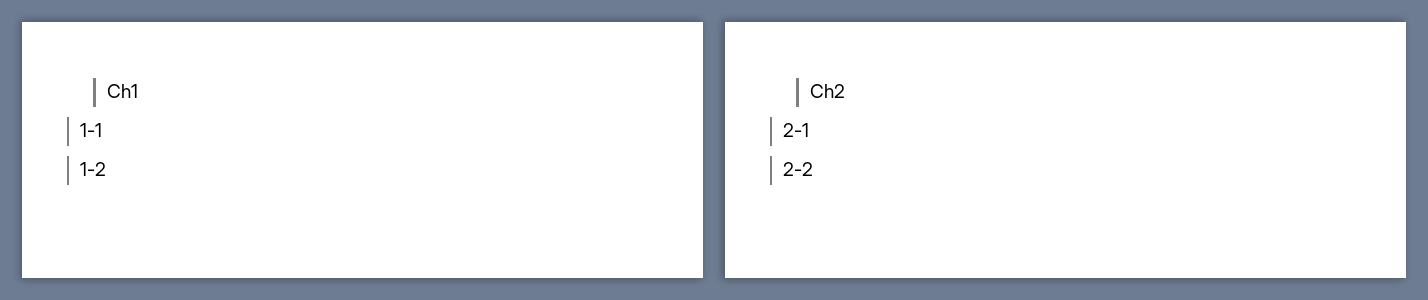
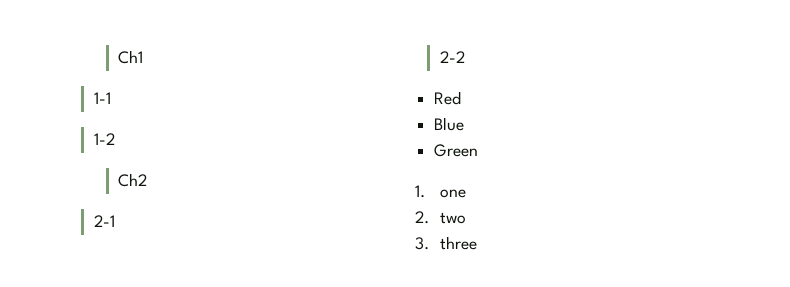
+ Red
+ Blue
+ Green
+ 1. one
+ 2. two
+ 3. three

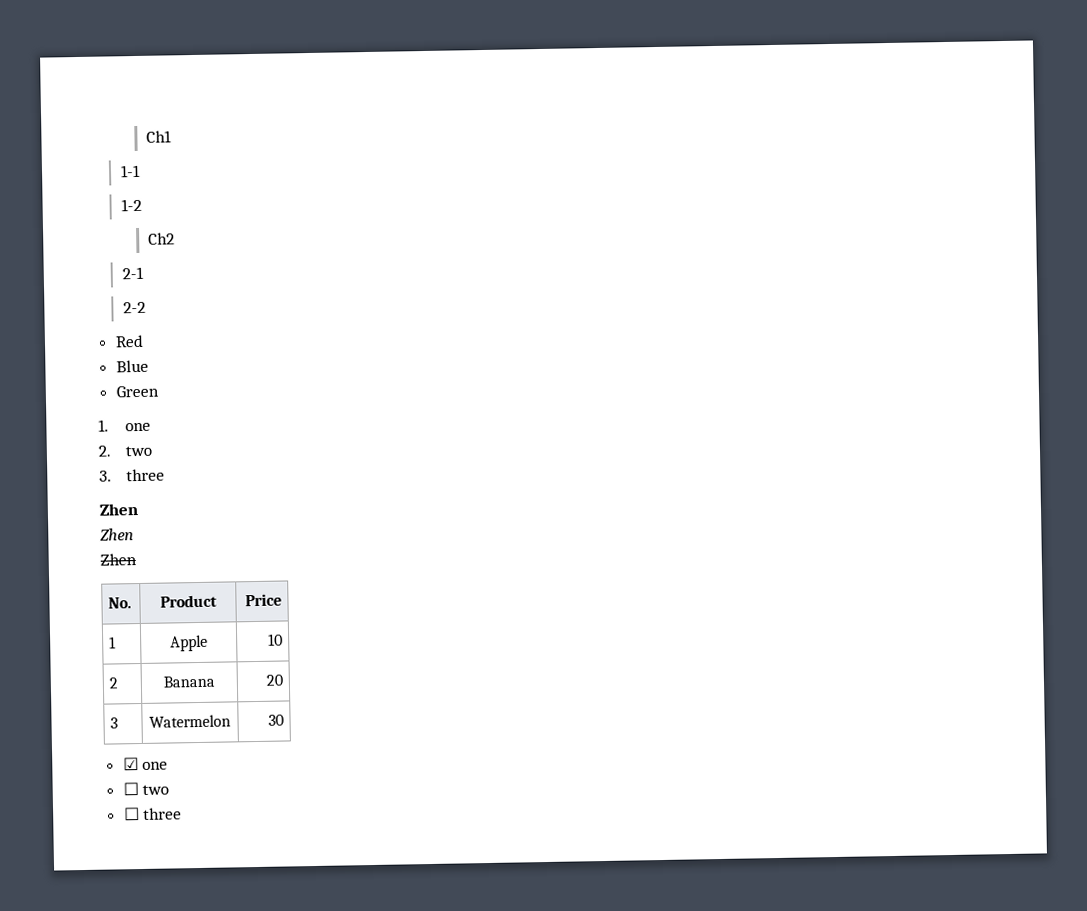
  3. three
+ Zhen
+ Zhen
+ Zhen
+ No. | Product | Price
+ 1 | Apple | 10
+ 2 | Banana | 20
+ 3 | Watermelon | 30
+ ☑ one
+ ☐ two
+ ☐ three

